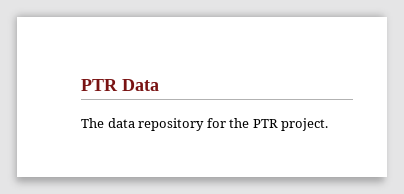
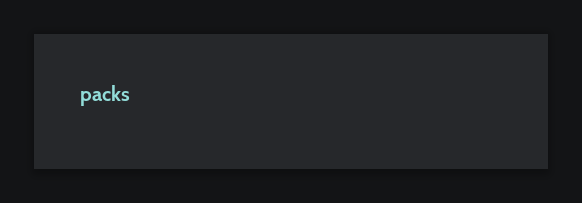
- PTR Data
- The data repository for the PTR project.
+ packs

